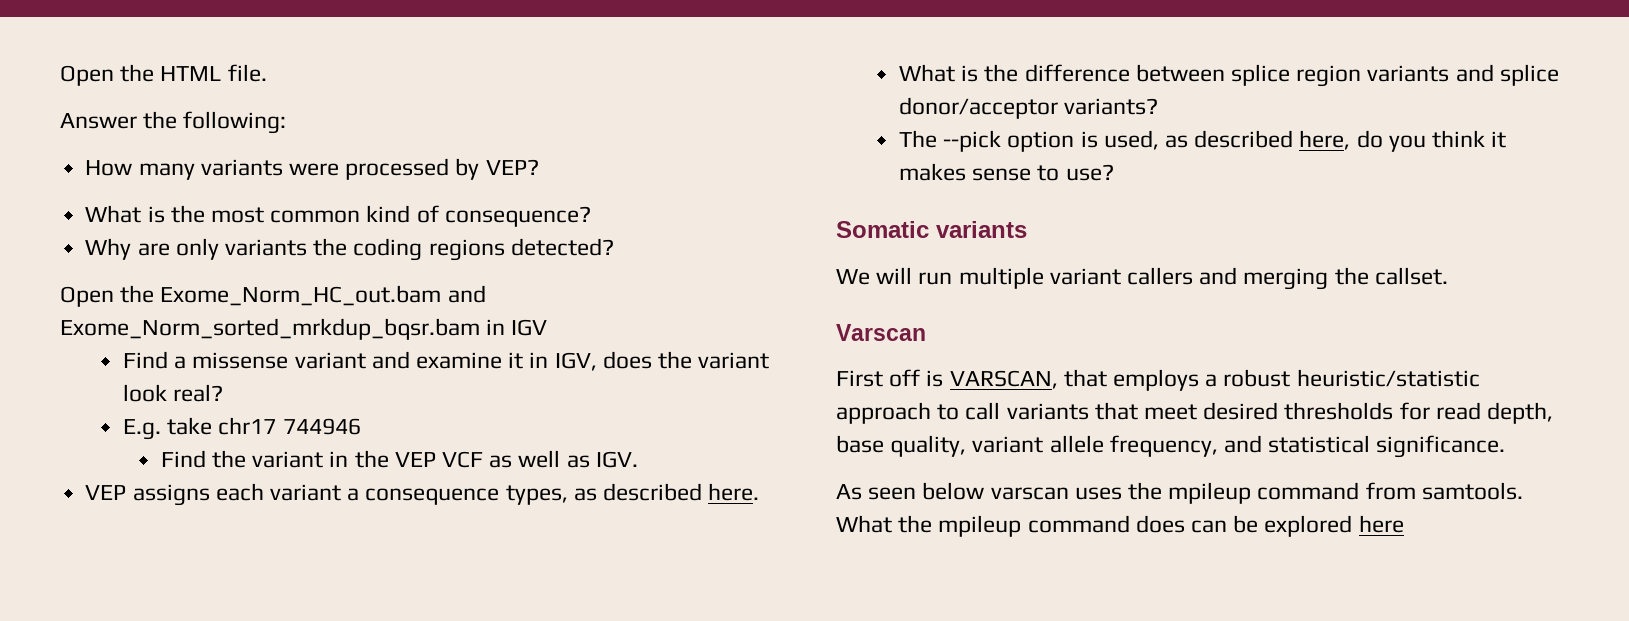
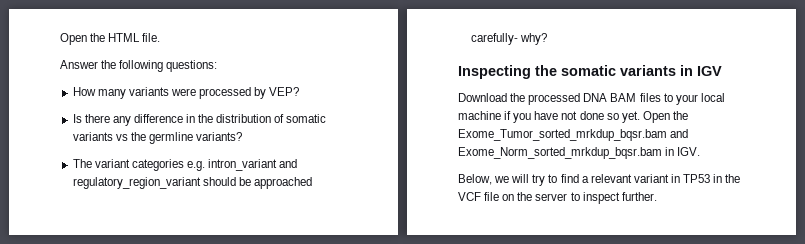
- Answer the following:
+ Answer the following questions:
- What is the most common kind of consequence?
- Why are only variants the coding regions detected?
- Open the Exome_Norm_HC_out.bam and Exome_Norm_sorted_mrkdup_bqsr.bam in IGV
- Find a missense variant and examine it in IGV, does the variant look real?
- E.g. take chr17 744946
- Find the variant in the VEP VCF as well as IGV.
- VEP assigns each variant a consequence types, as described here.
- What is the difference between splice region variants and splice donor/acceptor variants?
- The --pick option is used, as described here, do you think it makes sense to use?
- Somatic variants
- We will run multiple variant callers and merging the callset.
- Varscan
- First off is VARSCAN, that employs a robust heuristic/statistic approach to call variants that meet desired thresholds for read depth, base quality, variant allele frequency, and statistical significance.
- As seen below varscan uses the mpileup command from samtools. What the mpileup command does can be explored here
+ Is there any difference in the distribution of somatic variants vs the germline variants?
+ The variant categories e.g. intron_variant and regulatory_region_variant should be approached carefully- why?
+ Inspecting the somatic variants in IGV
+ Download the processed DNA BAM files to your local machine if you have not done so yet. Open the Exome_Tumor_sorted_mrkdup_bqsr.bam and Exome_Norm_sorted_mrkdup_bqsr.bam in IGV.
+ Below, we will try to find a relevant variant in TP53 in the VCF file on the server to inspect further.

